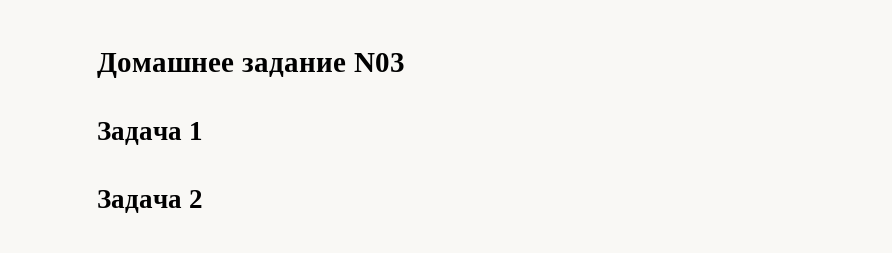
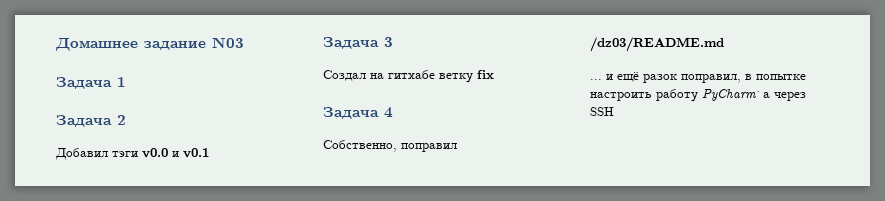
+ Добавил тэги v0.0 и v0.1
+ Задача 3
+ Создал на гитхабе ветку fix
+ Задача 4
+ Собственно, поправил /dz03/README.md
+ ... и ещё разок поправил, в попытке настроить работу PyCharm`а через SSH

